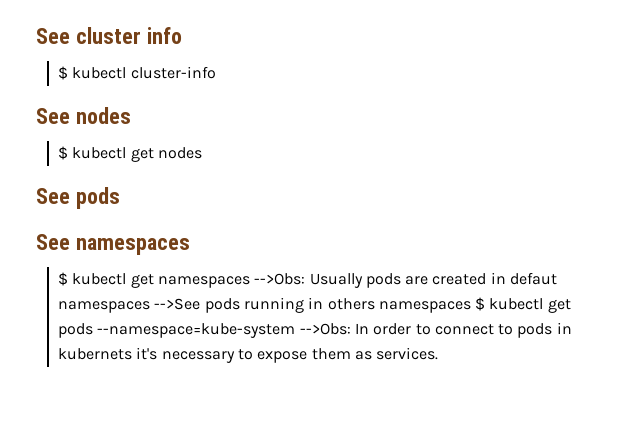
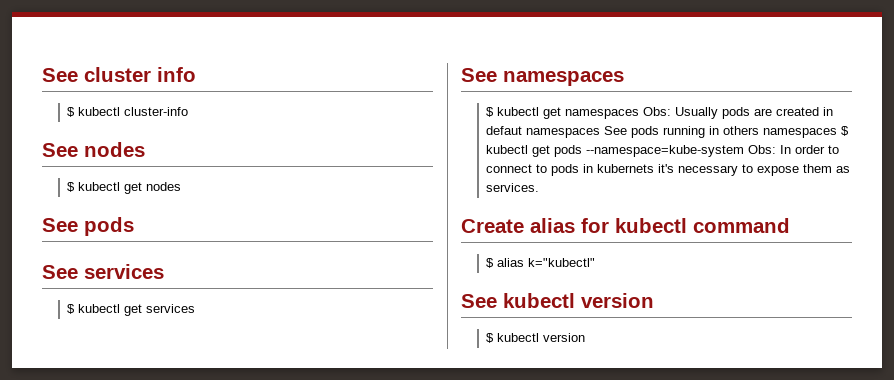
+ See services
+ $ kubectl get services
- $ kubectl get namespaces -->Obs: Usually pods are created in defaut namespaces -->See pods running in others namespaces $ kubectl get pods --namespace=kube-system -->Obs: In order to connect to pods in kubernets it's necessary to expose them as services.
+ $ kubectl get namespaces Obs: Usually pods are created in defaut namespaces See pods running in others namespaces $ kubectl get pods --namespace=kube-system Obs: In order to connect to pods in kubernets it's necessary to expose them as services.
+ Create alias for kubectl command
+ $ alias k="kubectl"
+ See kubectl version
+ $ kubectl version

